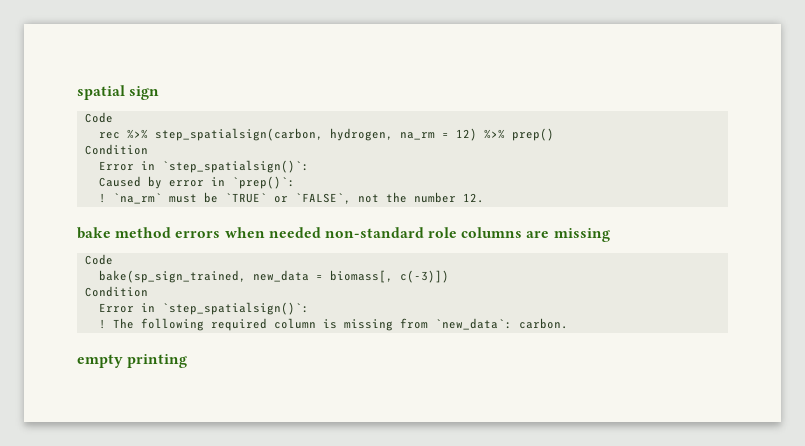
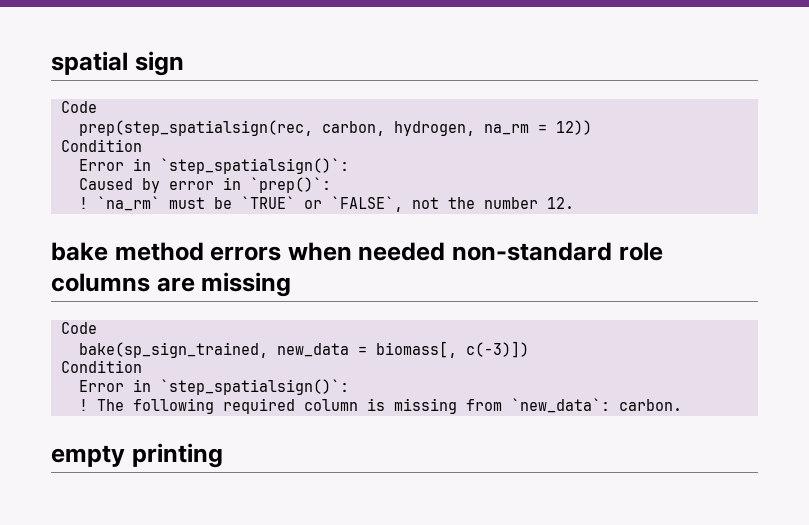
- rec %>% step_spatialsign(carbon, hydrogen, na_rm = 12) %>% prep()
+ prep(step_spatialsign(rec, carbon, hydrogen, na_rm = 12))

